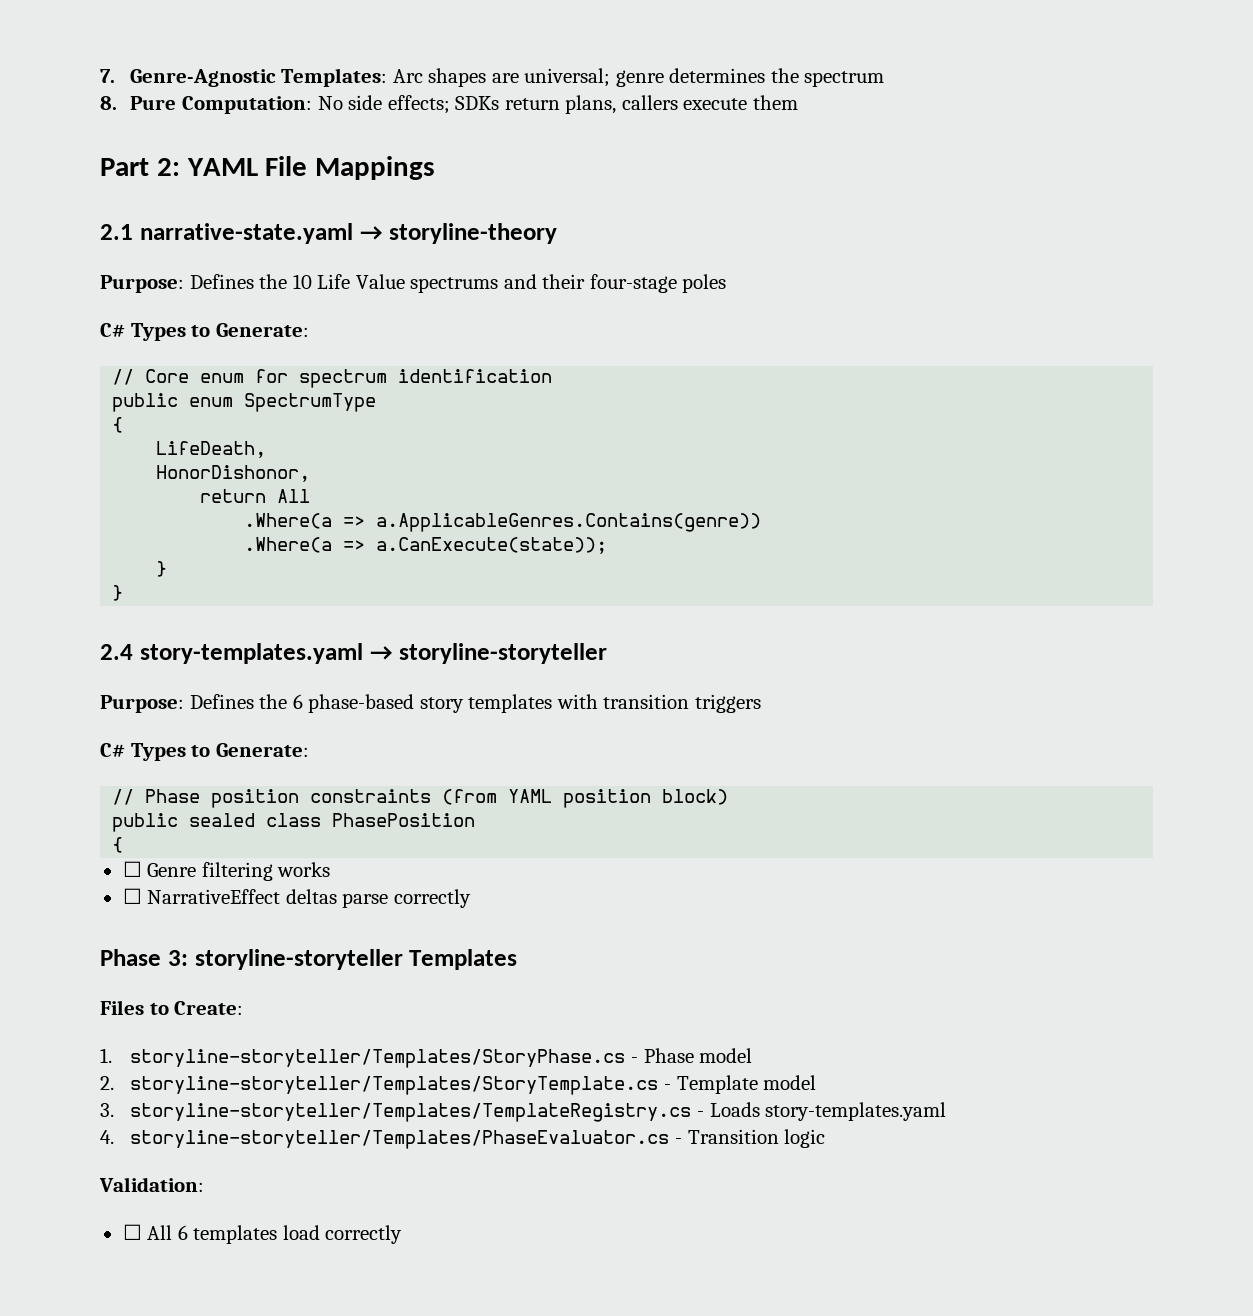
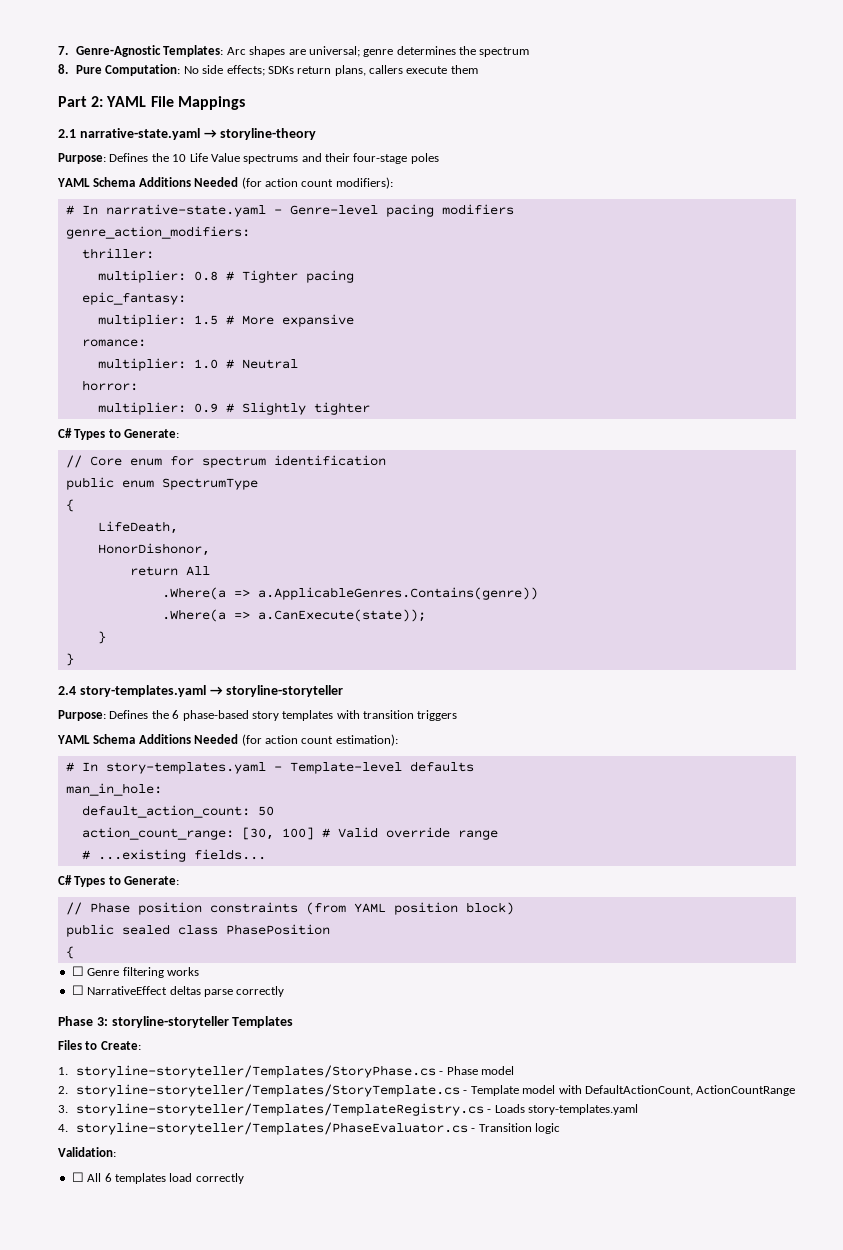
+ YAML Schema Additions Needed (for action count modifiers):
+ # In narrative-state.yaml - Genre-level pacing modifiers
+ genre_action_modifiers:
+ thriller:
+ multiplier: 0.8 # Tighter pacing
+ epic_fantasy:
+ multiplier: 1.5 # More expansive
+ romance:
+ multiplier: 1.0 # Neutral
+ horror:
+ multiplier: 0.9 # Slightly tighter
+ YAML Schema Additions Needed (for action count estimation):
+ # In story-templates.yaml - Template-level defaults
+ man_in_hole:
+ default_action_count: 50
+ action_count_range: [30, 100] # Valid override range
+ # ...existing fields...
- 2. storyline-storyteller/Templates/StoryTemplate.cs - Template model
+ 2. storyline-storyteller/Templates/StoryTemplate.cs - Template model with DefaultActionCount, ActionCountRange

